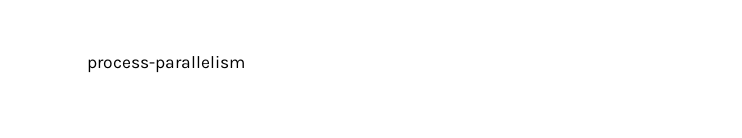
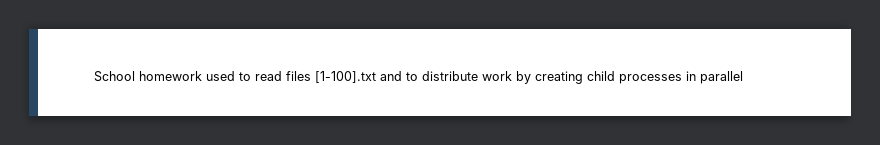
- process-parallelism
+ School homework used to read files [1-100].txt and to distribute work by creating child processes in parallel

